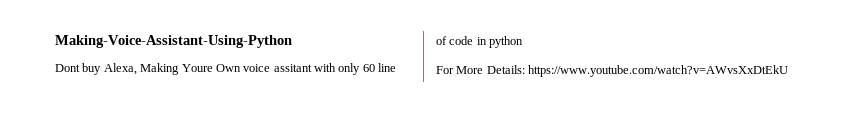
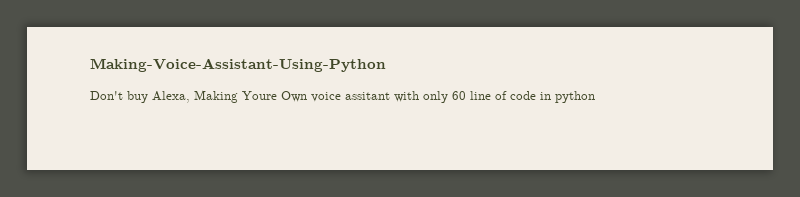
- Dont buy Alexa, Making Youre Own voice assitant with only 60 line of code in python
+ Don't buy Alexa, Making Youre Own voice assitant with only 60 line of code in python
- For More Details: https://www.youtube.com/watch?v=AWvsXxDtEkU

